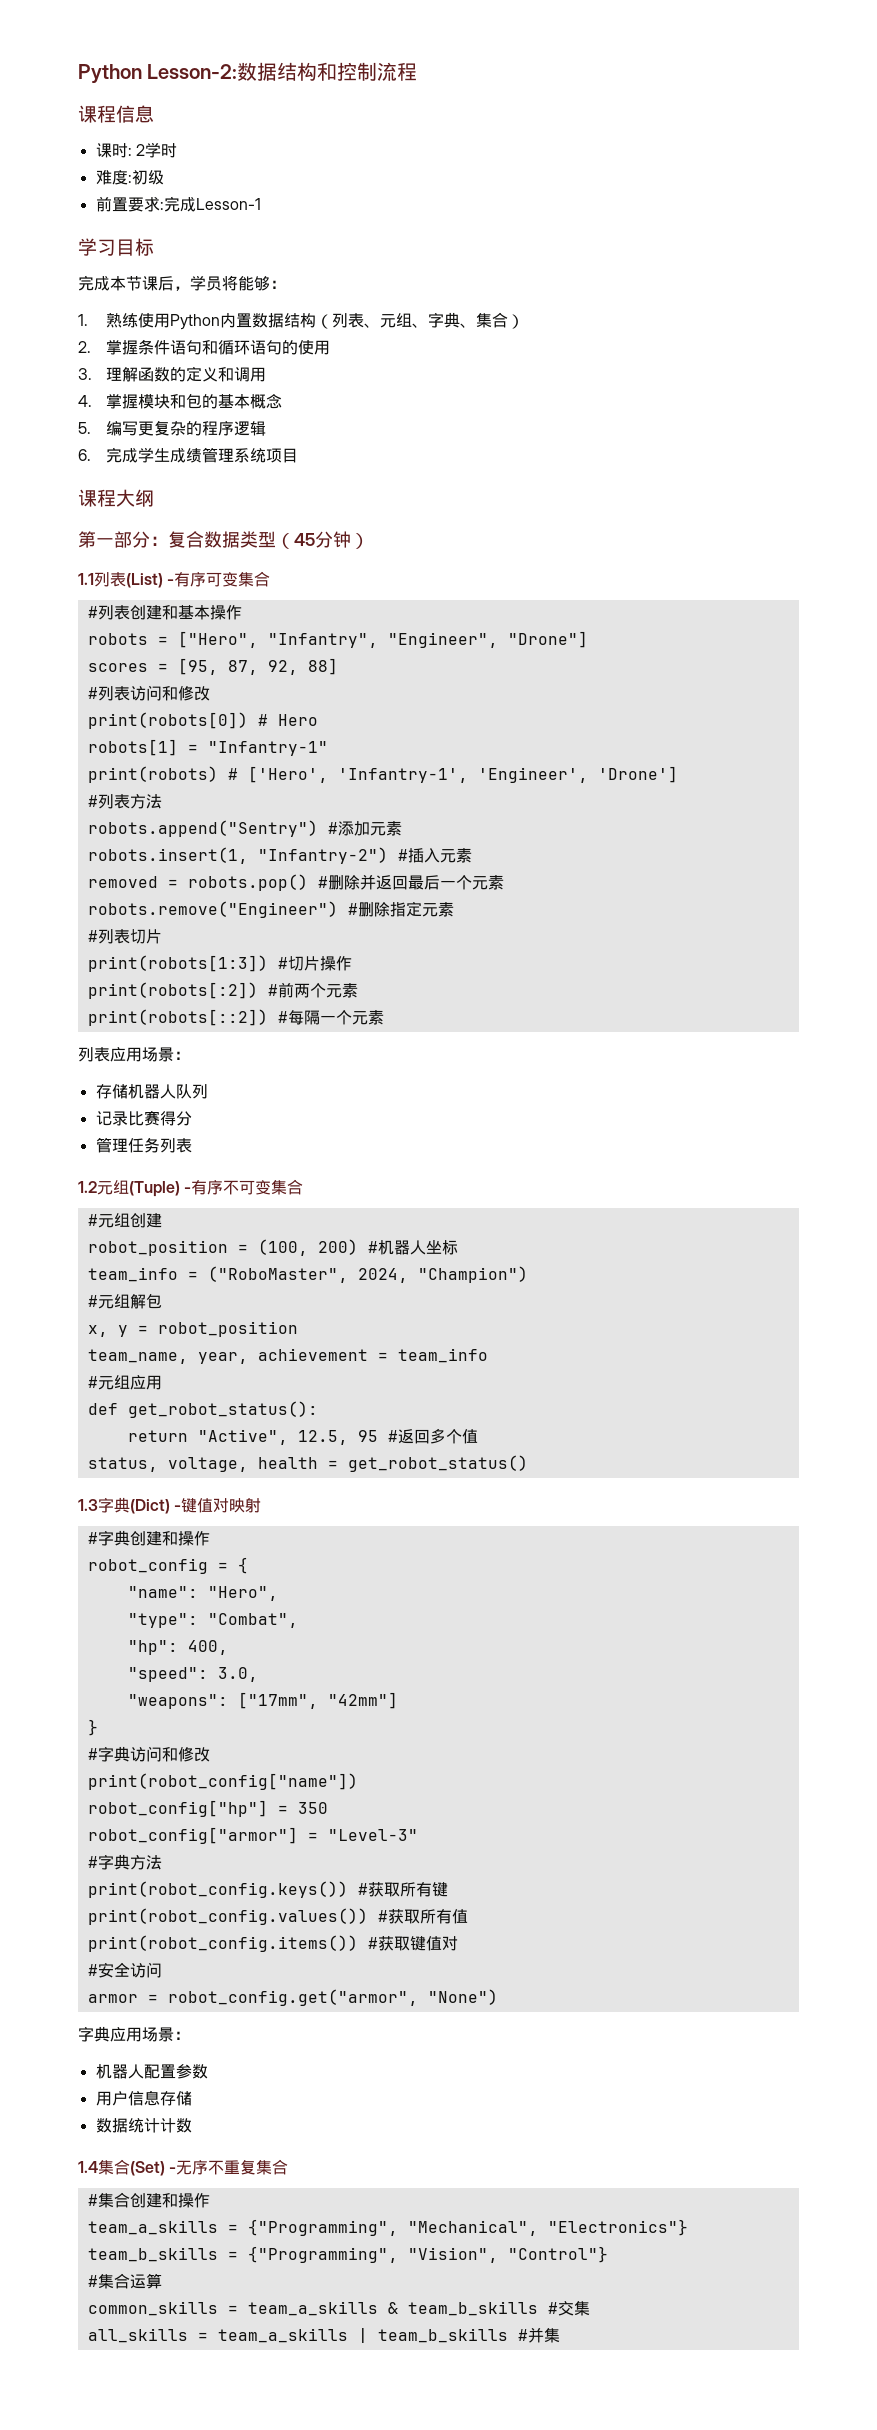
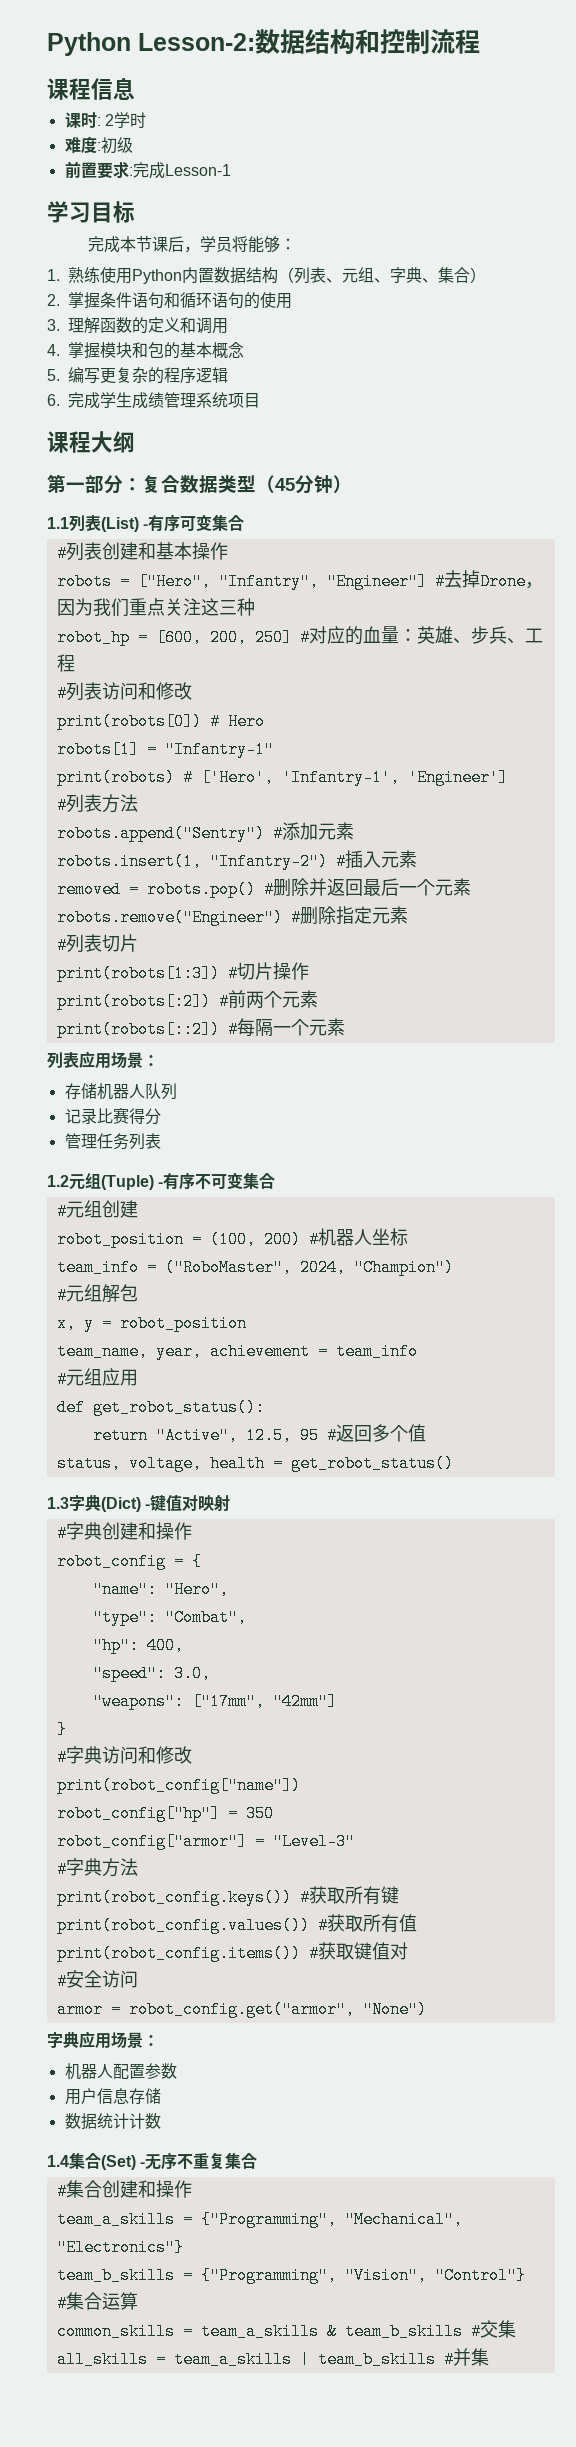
- robots = ["Hero", "Infantry", "Engineer", "Drone"]
- scores = [95, 87, 92, 88]
+ robots = ["Hero", "Infantry", "Engineer"] #去掉Drone，因为我们重点关注这三种
+ robot_hp = [600, 200, 250] #对应的血量：英雄、步兵、工程
- print(robots) # ['Hero', 'Infantry-1', 'Engineer', 'Drone']
+ print(robots) # ['Hero', 'Infantry-1', 'Engineer']

